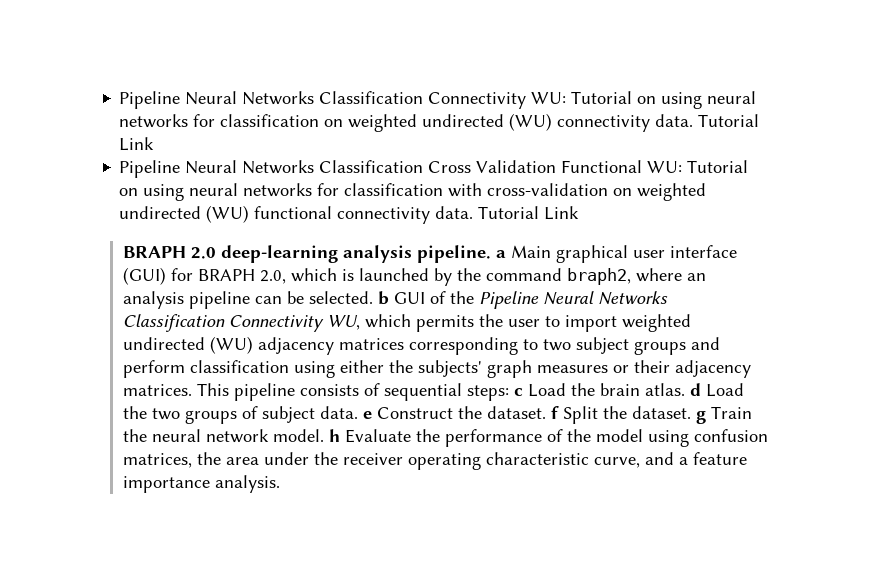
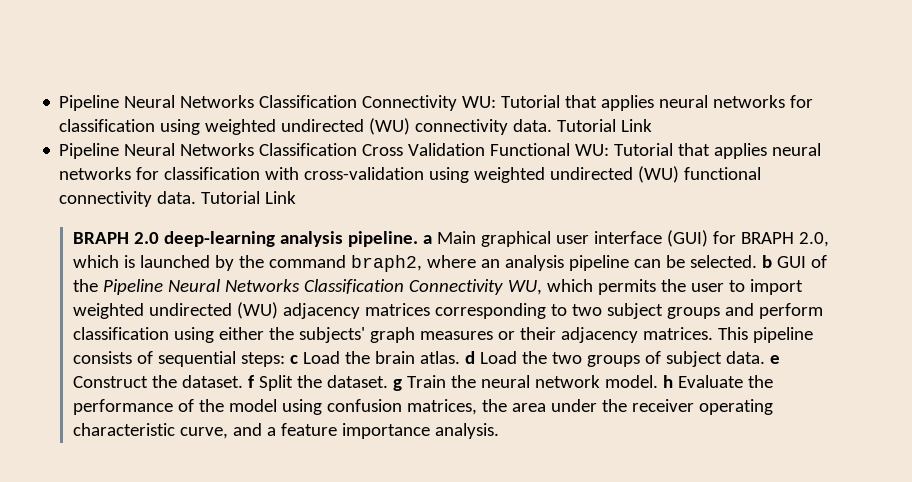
- Pipeline Neural Networks Classification Connectivity WU: Tutorial on using neural networks for classification on weighted undirected (WU) connectivity data.
+ Pipeline Neural Networks Classification Connectivity WU: Tutorial that applies neural networks for classification using weighted undirected (WU) connectivity data.
- Pipeline Neural Networks Classification Cross Validation Functional WU: Tutorial on using neural networks for classification with cross-validation on weighted undirected (WU) functional connectivity data.
+ Pipeline Neural Networks Classification Cross Validation Functional WU: Tutorial that applies neural networks for classification with cross-validation using weighted undirected (WU) functional connectivity data.

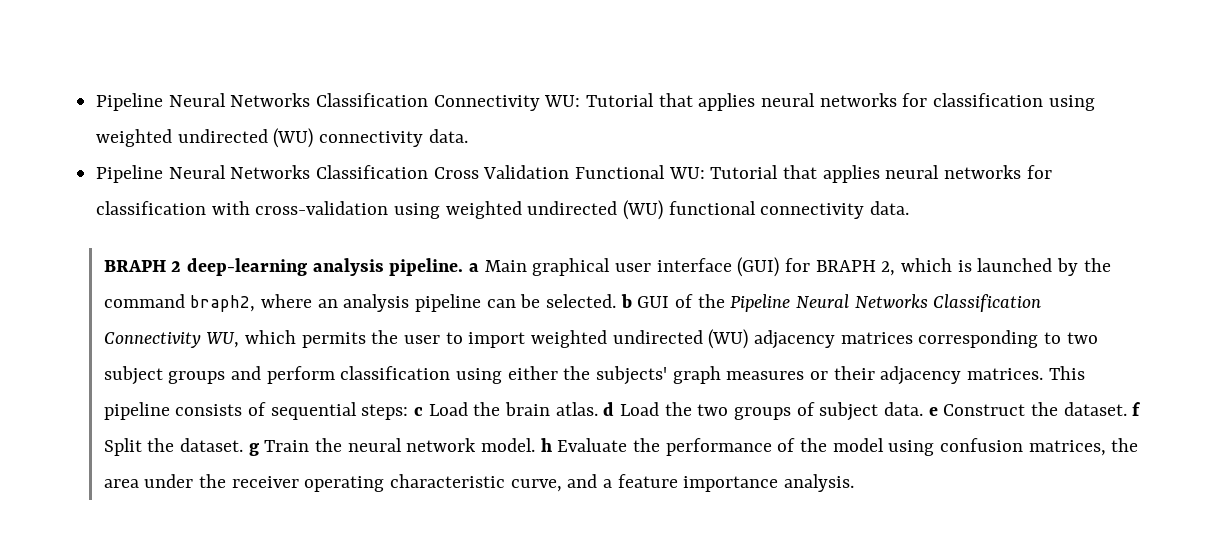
- Pipeline Neural Networks Classification Connectivity WU: Tutorial that applies neural networks for classification using weighted undirected (WU) connectivity data. Tutorial Link
+ Pipeline Neural Networks Classification Connectivity WU: Tutorial that applies neural networks for classification using weighted undirected (WU) connectivity data.
- Tutorial that applies neural networks for classification with cross-validation using weighted undirected (WU) functional connectivity data. Tutorial Link
- BRAPH 2.0 deep-learning analysis pipeline. a Main graphical user interface (GUI) for BRAPH 2.0, which is launched by the command braph2, where an analysis pipeline can be selected. b GUI of the Pipeline Neural Networks Classification Connectivity WU, which permits the user to import weighted undirected (WU) adjacency matrices corresponding to two subject groups and perform classification using either the subjects' graph measures or their adjacency matrices.
+ Tutorial that applies neural networks for classification with cross-validation using weighted undirected (WU) functional connectivity data.
+ BRAPH 2 deep-learning analysis pipeline. a Main graphical user interface (GUI) for BRAPH 2, which is launched by the command braph2, where an analysis pipeline can be selected. b GUI of the Pipeline Neural Networks Classification Connectivity WU, which permits the user to import weighted undirected (WU) adjacency matrices corresponding to two subject groups and perform classification using either the subjects' graph measures or their adjacency matrices.

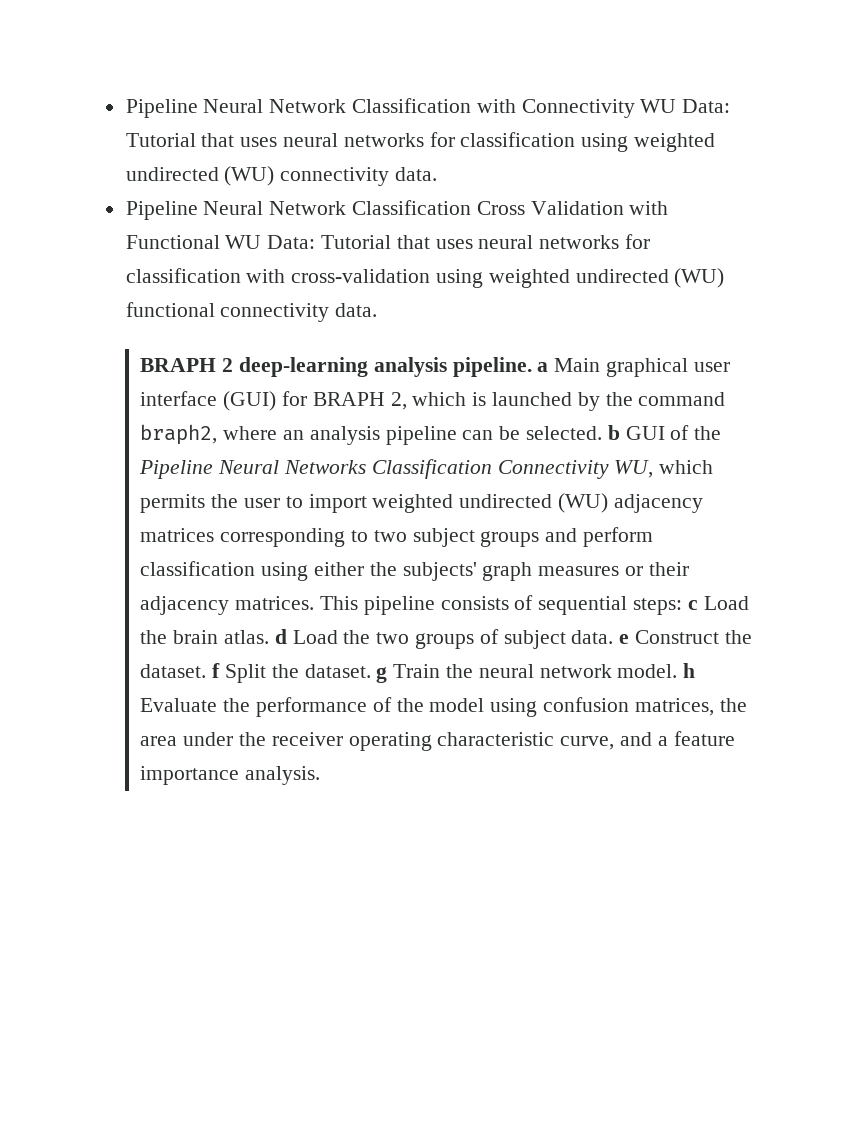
- Pipeline Neural Networks Classification Connectivity WU: Tutorial that applies neural networks for classification using weighted undirected (WU) connectivity data.
+ Pipeline Neural Network Classification with Connectivity WU Data: Tutorial that uses neural networks for classification using weighted undirected (WU) connectivity data.
- Pipeline Neural Networks Classification Cross Validation Functional WU: Tutorial that applies neural networks for classification with cross-validation using weighted undirected (WU) functional connectivity data.
+ Pipeline Neural Network Classification Cross Validation with Functional WU Data: Tutorial that uses neural networks for classification with cross-validation using weighted undirected (WU) functional connectivity data.

